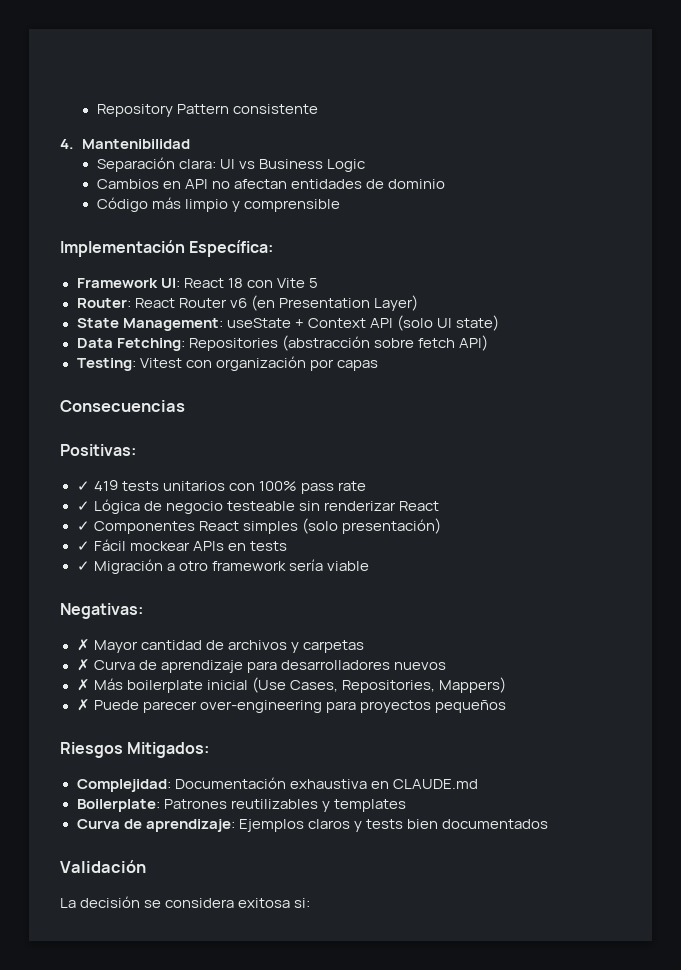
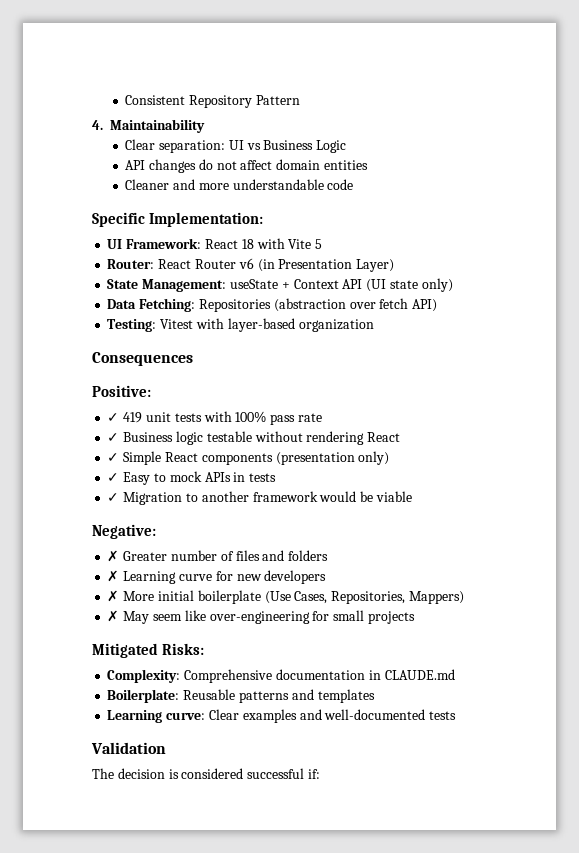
- Repository Pattern consistente
+ Consistent Repository Pattern
- 4. Mantenibilidad
- Separación clara: UI vs Business Logic
+ 4. Maintainability
+ Clear separation: UI vs Business Logic
- Cambios en API no afectan entidades de dominio
- Código más limpio y comprensible
- Implementación Específica:
- Framework UI: React 18 con Vite 5
+ API changes do not affect domain entities
+ Cleaner and more understandable code
+ Specific Implementation:
+ UI Framework: React 18 with Vite 5
- Router: React Router v6 (en Presentation Layer)
+ Router: React Router v6 (in Presentation Layer)
- State Management: useState + Context API (solo UI state)
+ State Management: useState + Context API (UI state only)
- Data Fetching: Repositories (abstracción sobre fetch API)
+ Data Fetching: Repositories (abstraction over fetch API)
- Testing: Vitest con organización por capas
- Consecuencias
- Positivas:
+ Testing: Vitest with layer-based organization
+ Consequences
+ Positive:
- ✓ 419 tests unitarios con 100% pass rate
+ ✓ 419 unit tests with 100% pass rate
- ✓ Lógica de negocio testeable sin renderizar React
- ✓ Componentes React simples (solo presentación)
- ✓ Fácil mockear APIs en tests
- ✓ Migración a otro framework sería viable
+ ✓ Business logic testable without rendering React
+ ✓ Simple React components (presentation only)
+ ✓ Easy to mock APIs in tests
+ ✓ Migration to another framework would be viable
- Negativas:
- ✗ Mayor cantidad de archivos y carpetas
- ✗ Curva de aprendizaje para desarrolladores nuevos
- ✗ Más boilerplate inicial (Use Cases, Repositories, Mappers)
+ Negative:
+ ✗ Greater number of files and folders
+ ✗ Learning curve for new developers
+ ✗ More initial boilerplate (Use Cases, Repositories, Mappers)
- ✗ Puede parecer over-engineering para proyectos pequeños
- Riesgos Mitigados:
- Complejidad: Documentación exhaustiva en CLAUDE.md
- Boilerplate: Patrones reutilizables y templates
- Curva de aprendizaje: Ejemplos claros y tests bien documentados
- Validación
- La decisión se considera exitosa si:
+ ✗ May seem like over-engineering for small projects
+ Mitigated Risks:
+ Complexity: Comprehensive documentation in CLAUDE.md
+ Boilerplate: Reusable patterns and templates
+ Learning curve: Clear examples and well-documented tests
+ Validation
+ The decision is considered successful if:

